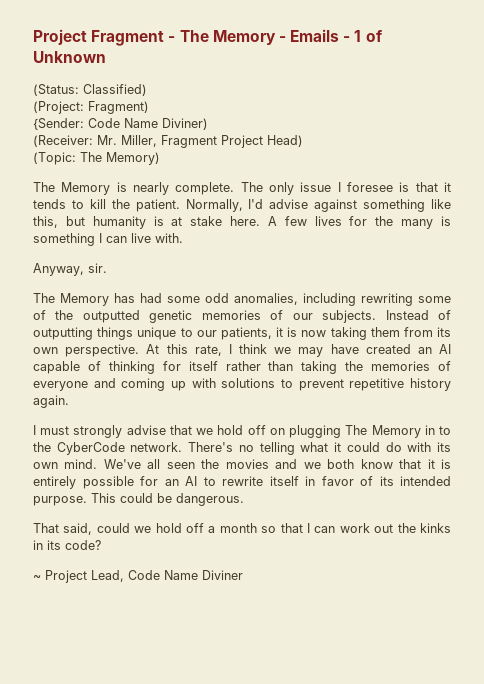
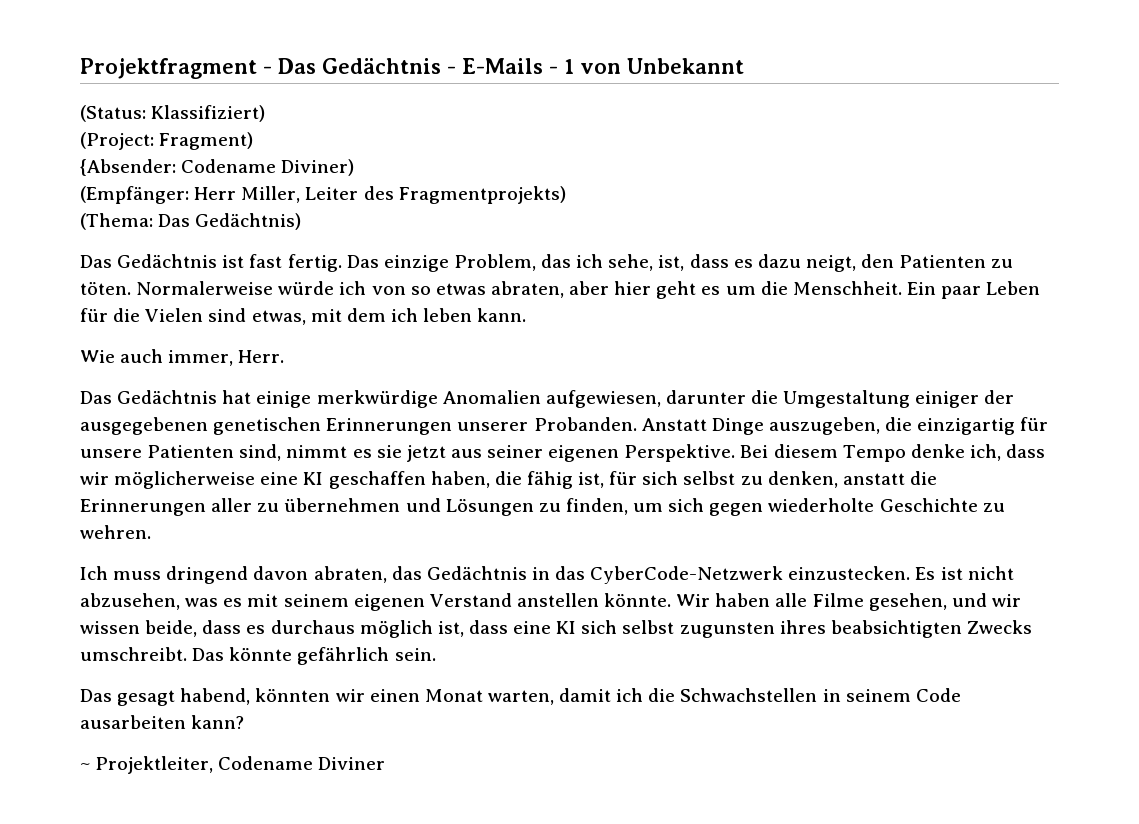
- Project Fragment - The Memory - Emails - 1 of Unknown
+ Projektfragment - Das Gedächtnis - E-Mails - 1 von Unbekannt
- (Status: Classified)
+ (Status: Klassifiziert)
- {Sender: Code Name Diviner)
- (Receiver: Mr. Miller, Fragment Project Head)
- (Topic: The Memory)
- The Memory is nearly complete. The only issue I foresee is that it tends to kill the patient. Normally, I'd advise against something like this, but humanity is at stake here. A few lives for the many is something I can live with.
- Anyway, sir.
- The Memory has had some odd anomalies, including rewriting some of the outputted genetic memories of our subjects. Instead of outputting things unique to our patients, it is now taking them from its own perspective. At this rate, I think we may have created an AI capable of thinking for itself rather than taking the memories of everyone and coming up with solutions to prevent repetitive history again.
- I must strongly advise that we hold off on plugging The Memory in to the CyberCode network. There's no telling what it could do with its own mind. We've all seen the movies and we both know that it is entirely possible for an AI to rewrite itself in favor of its intended purpose. This could be dangerous.
- That said, could we hold off a month so that I can work out the kinks in its code?
- ~ Project Lead, Code Name Diviner
+ {Absender: Codename Diviner)
+ (Empfänger: Herr Miller, Leiter des Fragmentprojekts)
+ (Thema: Das Gedächtnis)
+ Das Gedächtnis ist fast fertig. Das einzige Problem, das ich sehe, ist, dass es dazu neigt, den Patienten zu töten. Normalerweise würde ich von so etwas abraten, aber hier geht es um die Menschheit. Ein paar Leben für die Vielen sind etwas, mit dem ich leben kann.
+ Wie auch immer, Herr.
+ Das Gedächtnis hat einige merkwürdige Anomalien aufgewiesen, darunter die Umgestaltung einiger der ausgegebenen genetischen Erinnerungen unserer Probanden. Anstatt Dinge auszugeben, die einzigartig für unsere Patienten sind, nimmt es sie jetzt aus seiner eigenen Perspektive. Bei diesem Tempo denke ich, dass wir möglicherweise eine KI geschaffen haben, die fähig ist, für sich selbst zu denken, anstatt die Erinnerungen aller zu übernehmen und Lösungen zu finden, um sich gegen wiederholte Geschichte zu wehren.
+ Ich muss dringend davon abraten, das Gedächtnis in das CyberCode-Netzwerk einzustecken. Es ist nicht abzusehen, was es mit seinem eigenen Verstand anstellen könnte. Wir haben alle Filme gesehen, und wir wissen beide, dass es durchaus möglich ist, dass eine KI sich selbst zugunsten ihres beabsichtigten Zwecks umschreibt. Das könnte gefährlich sein.
+ Das gesagt habend, könnten wir einen Monat warten, damit ich die Schwachstellen in seinem Code ausarbeiten kann?
+ ~ Projektleiter, Codename Diviner

